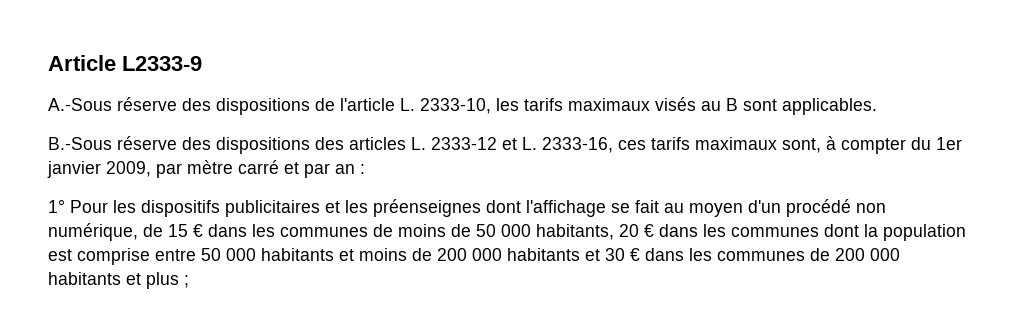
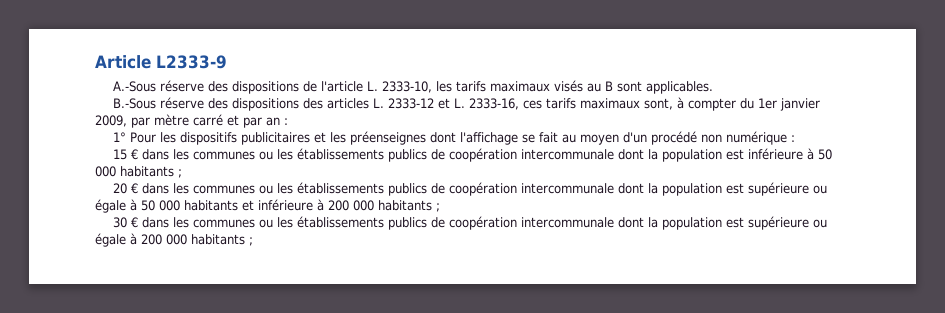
- 1° Pour les dispositifs publicitaires et les préenseignes dont l'affichage se fait au moyen d'un procédé non numérique, de 15 € dans les communes de moins de 50 000 habitants, 20 € dans les communes dont la population est comprise entre 50 000 habitants et moins de 200 000 habitants et 30 € dans les communes de 200 000 habitants et plus ;
+ 1° Pour les dispositifs publicitaires et les préenseignes dont l'affichage se fait au moyen d'un procédé non numérique :
+ 15 € dans les communes ou les établissements publics de coopération intercommunale dont la population est inférieure à 50 000 habitants ;
+ 20 € dans les communes ou les établissements publics de coopération intercommunale dont la population est supérieure ou égale à 50 000 habitants et inférieure à 200 000 habitants ;
+ 30 € dans les communes ou les établissements publics de coopération intercommunale dont la population est supérieure ou égale à 200 000 habitants ;

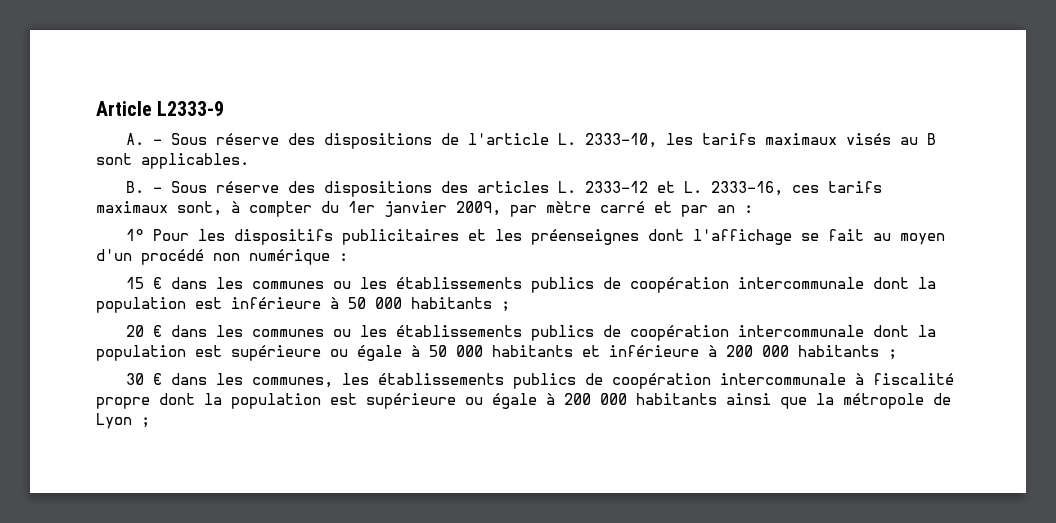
- A.-Sous réserve des dispositions de l'article L. 2333-10, les tarifs maximaux visés au B sont applicables.
+ A. – Sous réserve des dispositions de l'article L. 2333-10, les tarifs maximaux visés au B sont applicables.
- B.-Sous réserve des dispositions des articles L. 2333-12 et L. 2333-16, ces tarifs maximaux sont, à compter du 1er janvier 2009, par mètre carré et par an :
+ B. – Sous réserve des dispositions des articles L. 2333-12 et L. 2333-16, ces tarifs maximaux sont, à compter du 1er janvier 2009, par mètre carré et par an :
- 30 € dans les communes ou les établissements publics de coopération intercommunale dont la population est supérieure ou égale à 200 000 habitants ;
+ 30 € dans les communes, les établissements publics de coopération intercommunale à fiscalité propre dont la population est supérieure ou égale à 200 000 habitants ainsi que la métropole de Lyon ;

